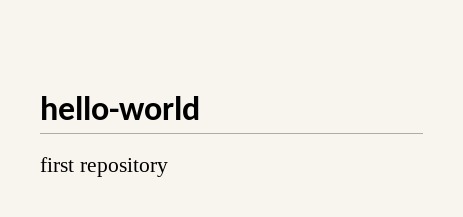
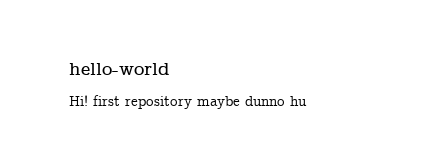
- first repository
+ Hi! first repository maybe dunno hu

